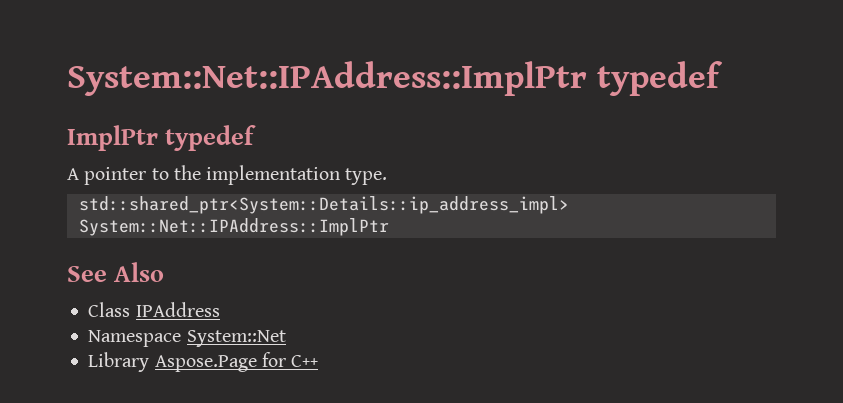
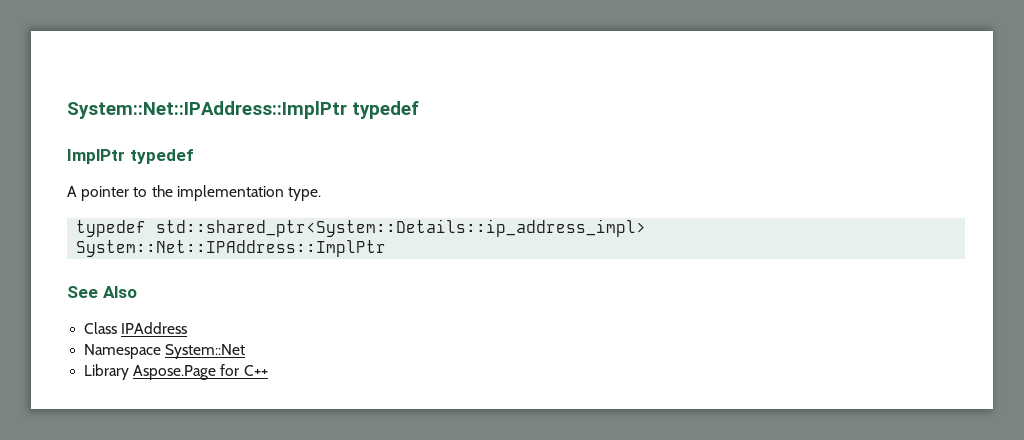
- std::shared_ptr<System::Details::ip_address_impl> System::Net::IPAddress::ImplPtr
+ typedef std::shared_ptr<System::Details::ip_address_impl> System::Net::IPAddress::ImplPtr

